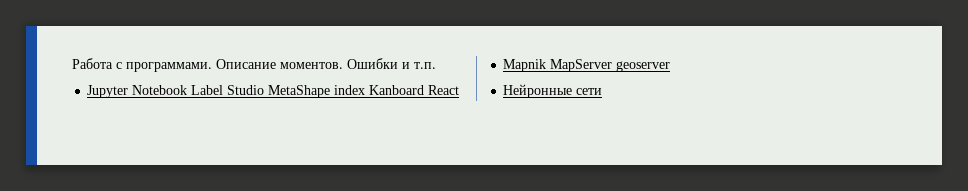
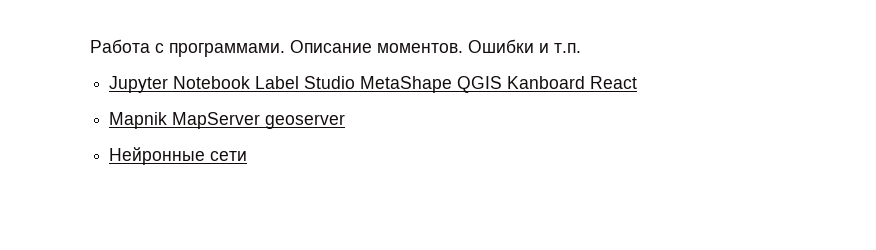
- Jupyter Notebook Label Studio MetaShape index Kanboard React
+ Jupyter Notebook Label Studio MetaShape QGIS Kanboard React

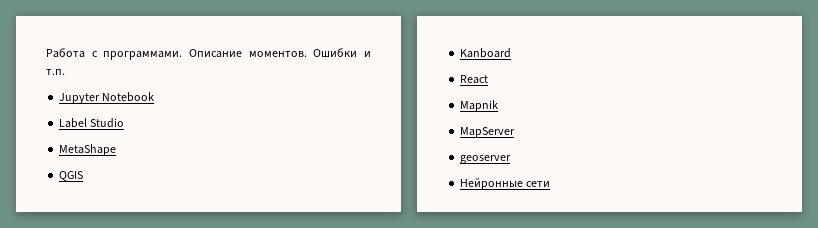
- Jupyter Notebook Label Studio MetaShape QGIS Kanboard React
+ Jupyter Notebook
+ Label Studio
+ MetaShape
+ QGIS
+ Kanboard
+ React
- Mapnik MapServer geoserver
+ Mapnik
+ MapServer
+ geoserver

